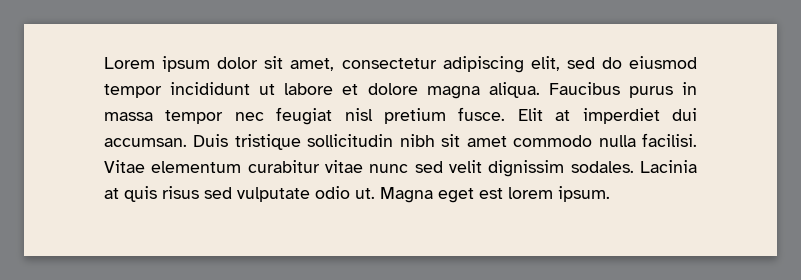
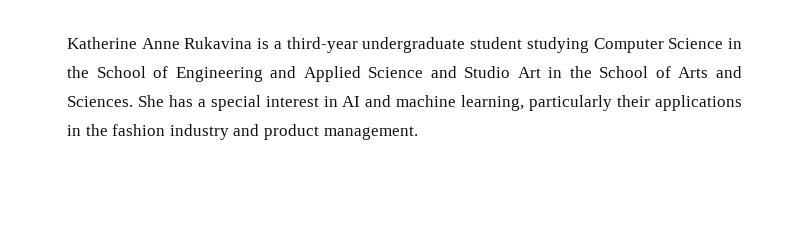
- Lorem ipsum dolor sit amet, consectetur adipiscing elit, sed do eiusmod tempor incididunt ut labore et dolore magna aliqua. Faucibus purus in massa tempor nec feugiat nisl pretium fusce. Elit at imperdiet dui accumsan. Duis tristique sollicitudin nibh sit amet commodo nulla facilisi. Vitae elementum curabitur vitae nunc sed velit dignissim sodales. Lacinia at quis risus sed vulputate odio ut. Magna eget est lorem ipsum.
+ Katherine Anne Rukavina is a third-year undergraduate student studying Computer Science in the School of Engineering and Applied Science and Studio Art in the School of Arts and Sciences. She has a special interest in AI and machine learning, particularly their applications in the fashion industry and product management.

